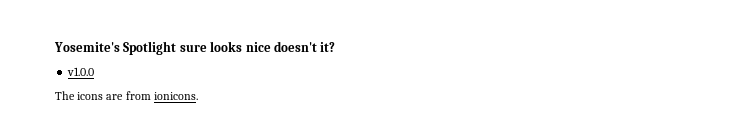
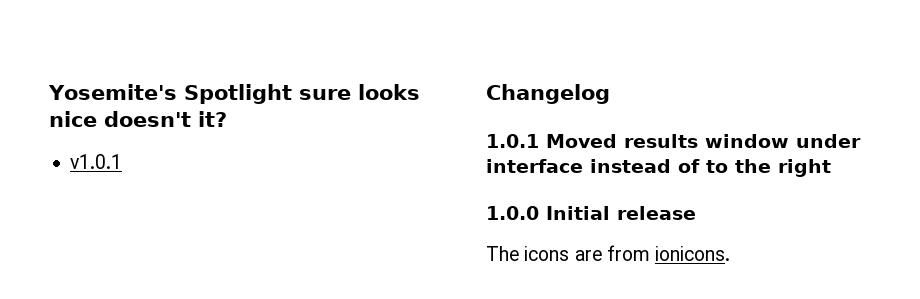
- v1.0.0
+ v1.0.1
+ Changelog
+ 1.0.1 Moved results window under interface instead of to the right
+ 1.0.0 Initial release

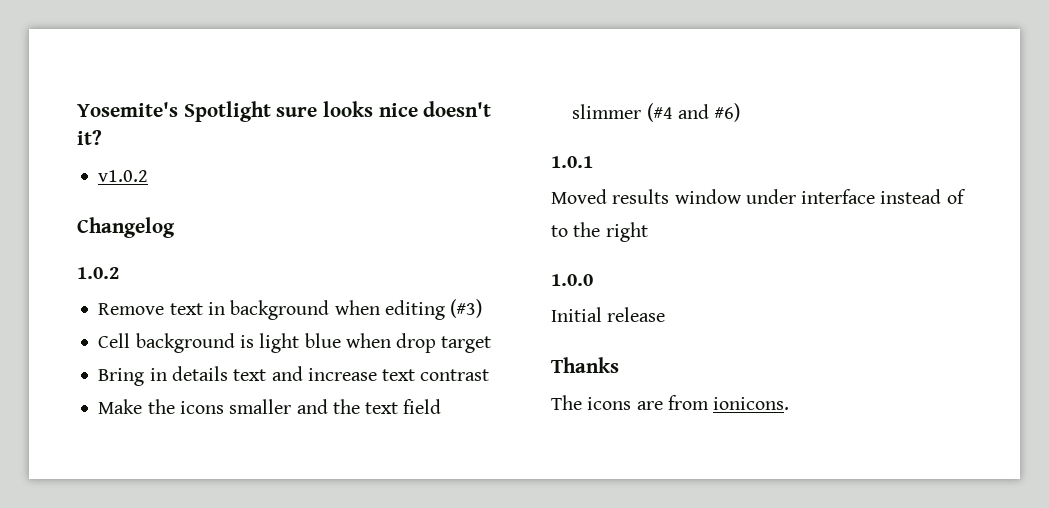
- v1.0.1
+ v1.0.2
+ 1.0.2
+ Remove text in background when editing (#3)
+ Cell background is light blue when drop target
+ Bring in details text and increase text contrast
+ Make the icons smaller and the text field slimmer (#4 and #6)
- 1.0.1 Moved results window under interface instead of to the right
+ 1.0.1
+ Moved results window under interface instead of to the right
- 1.0.0 Initial release
+ 1.0.0
+ Initial release
+ Thanks

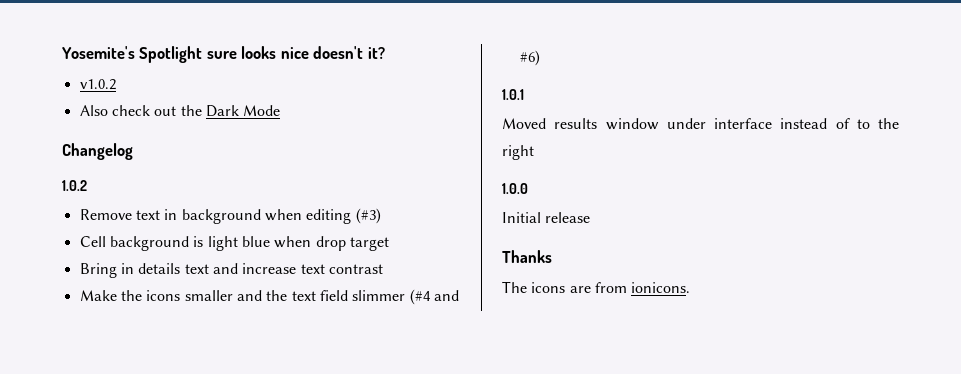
+ Also check out the Dark Mode

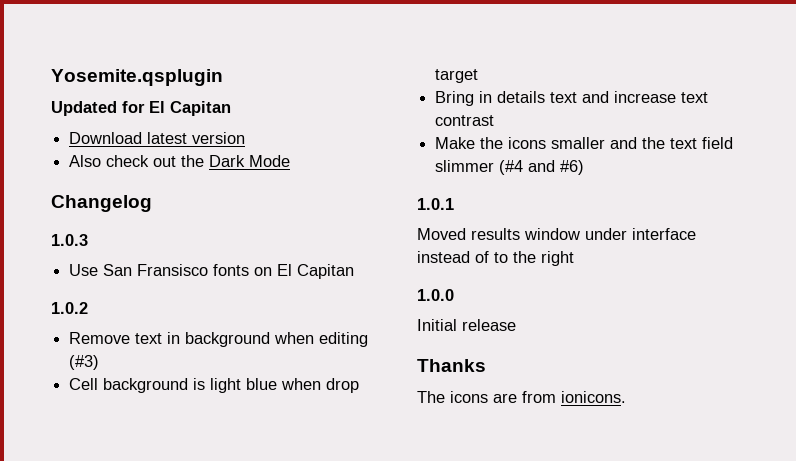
- Yosemite's Spotlight sure looks nice doesn't it?
- v1.0.2
+ Yosemite.qsplugin
+ Updated for El Capitan
+ Download latest version
+ 1.0.3
+ Use San Fransisco fonts on El Capitan

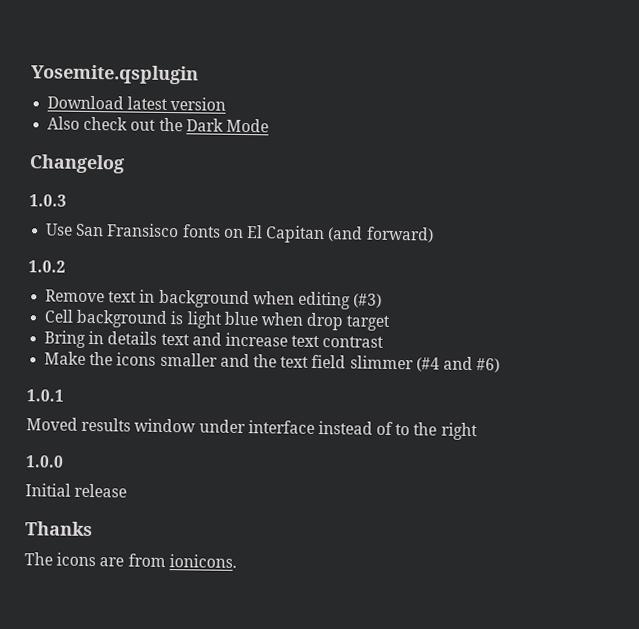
- Updated for El Capitan
- Use San Fransisco fonts on El Capitan
+ Use San Fransisco fonts on El Capitan (and forward)

